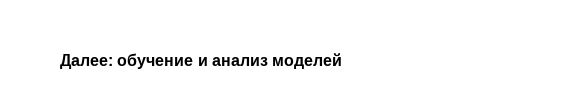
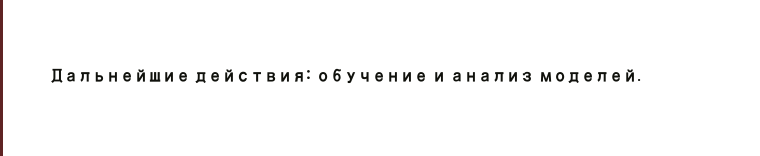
- Далее: обучение и анализ моделей
+ Дальнейшие действия: обучение и анализ моделей.

